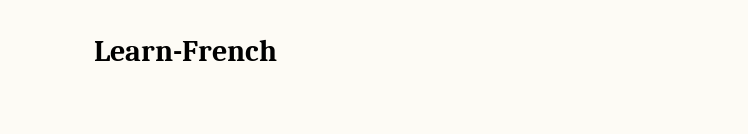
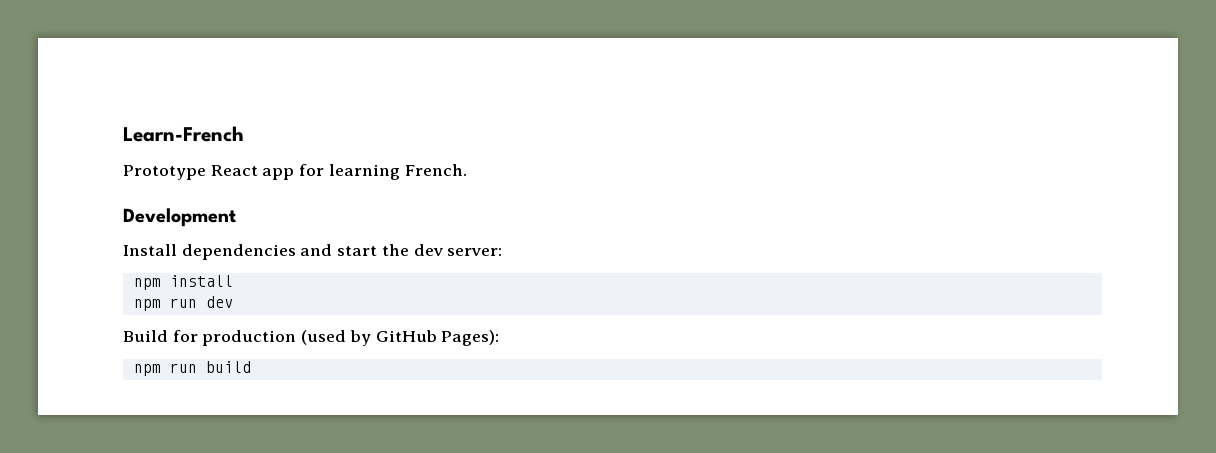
+ Prototype React app for learning French.
+ Development
+ Install dependencies and start the dev server:
+ npm install
+ npm run dev
+ Build for production (used by GitHub Pages):
+ npm run build

